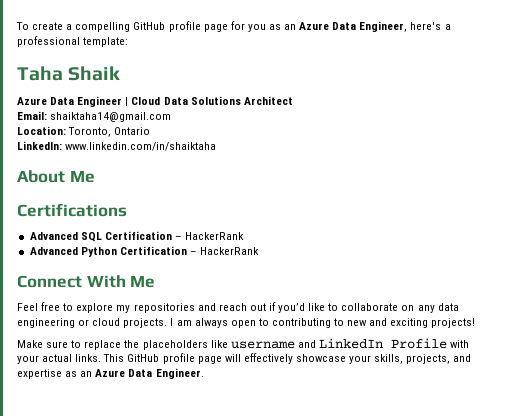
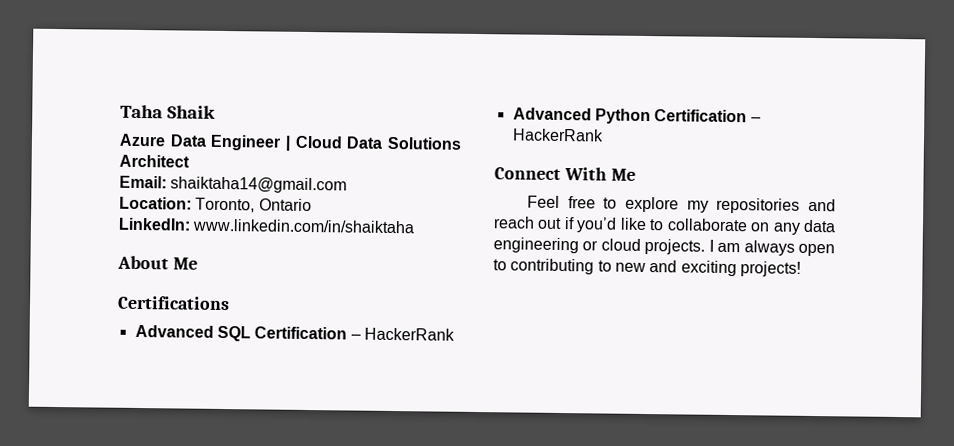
- To create a compelling GitHub profile page for you as an Azure Data Engineer, here's a professional template:
- Make sure to replace the placeholders like username and LinkedIn Profile with your actual links. This GitHub profile page will effectively showcase your skills, projects, and expertise as an Azure Data Engineer.

